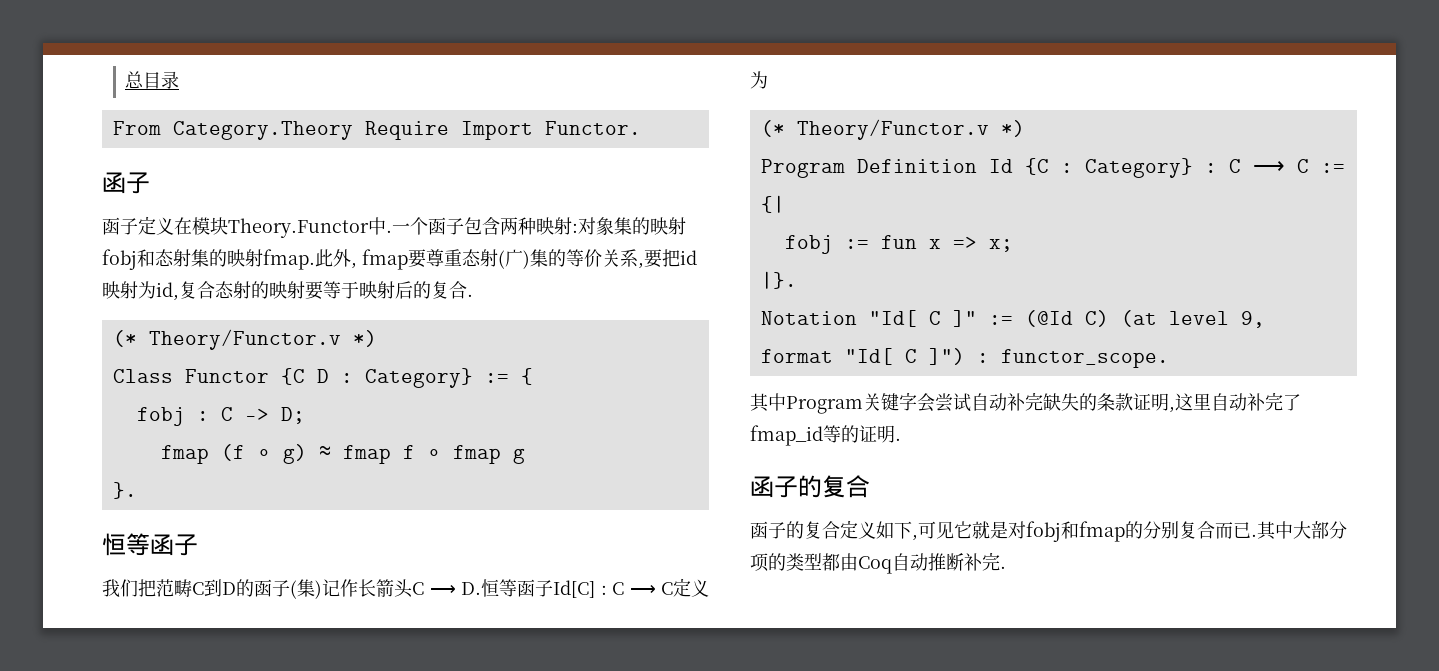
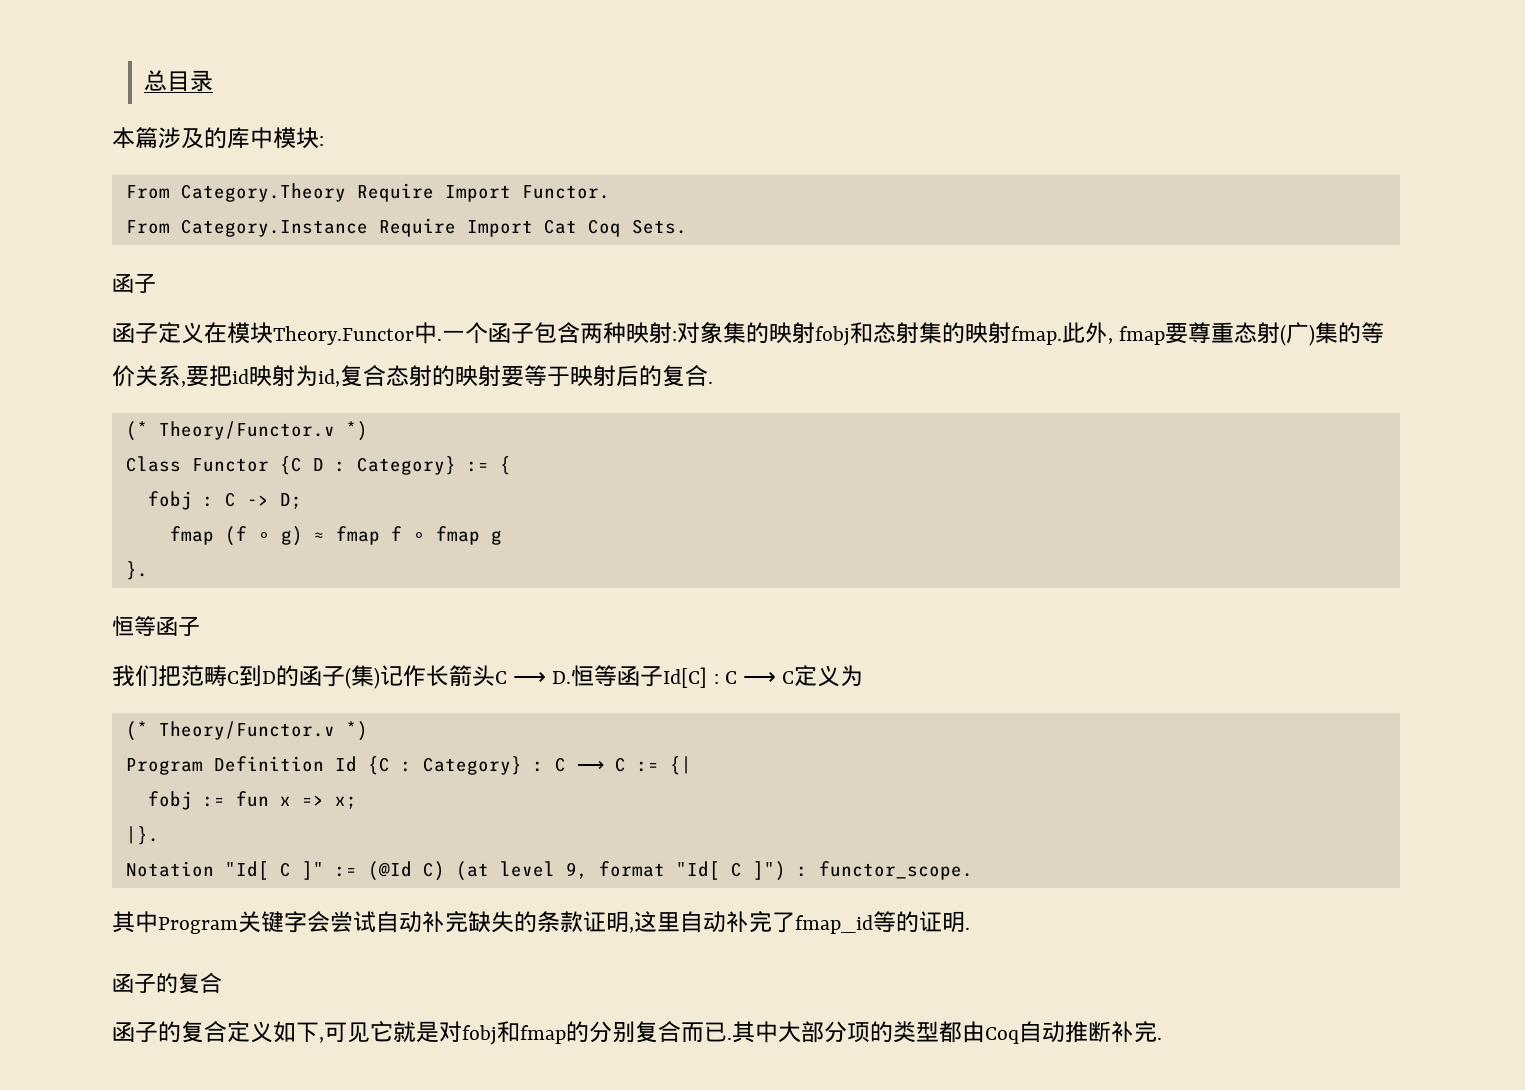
+ 本篇涉及的库中模块:
+ From Category.Instance Require Import Cat Coq Sets.

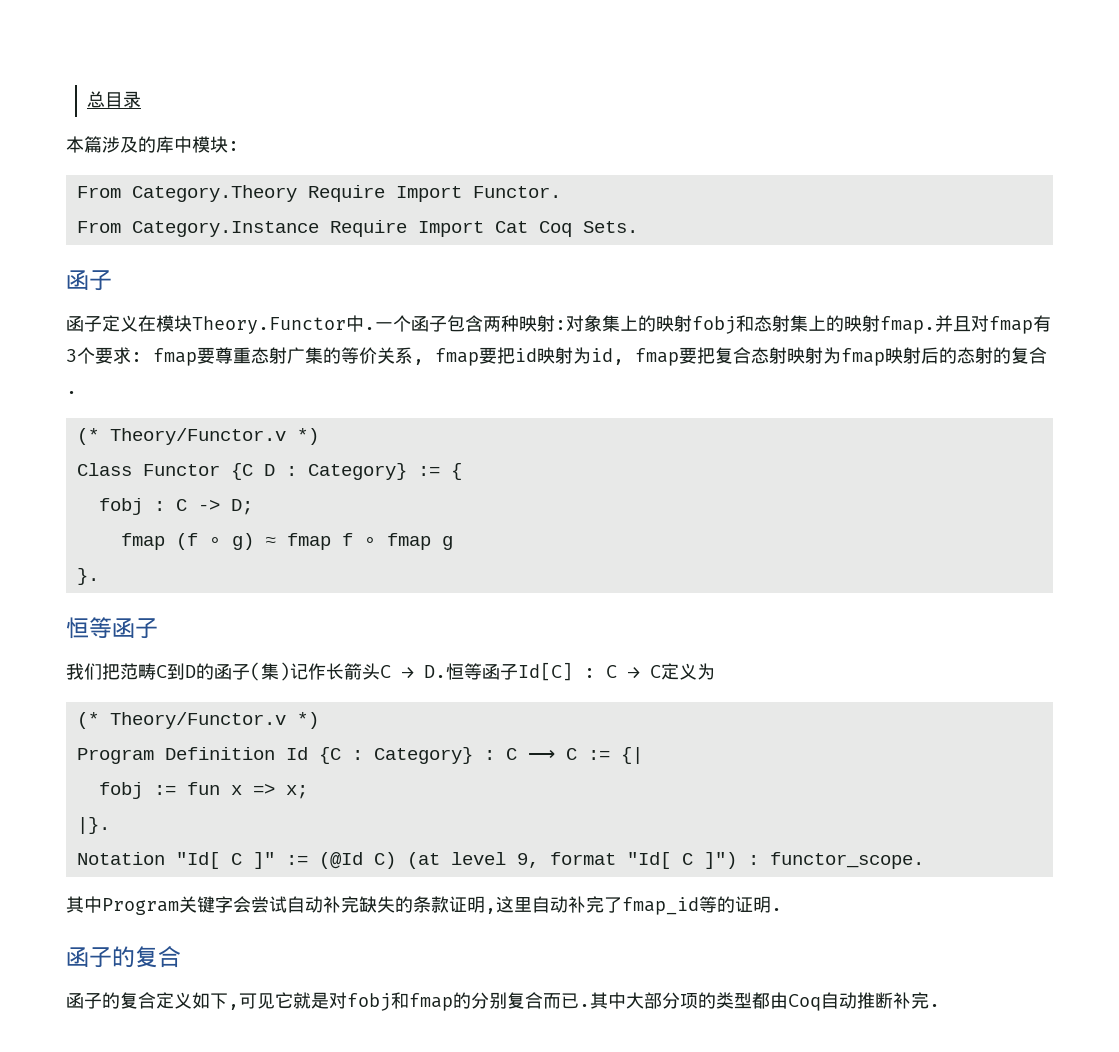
- 一个函子包含两种映射:对象集的映射fobj和态射集的映射fmap.
+ 一个函子包含两种映射:对象集上的映射fobj和态射集上的映射fmap.
- 此外, fmap要尊重态射(广)集的等价关系,要把id映射为id,复合态射的映射要等于映射后的复合.
+ 并且对fmap有3个要求: fmap要尊重态射广集的等价关系, fmap要把id映射为id, fmap要把复合态射映射为fmap映射后的态射的复合.

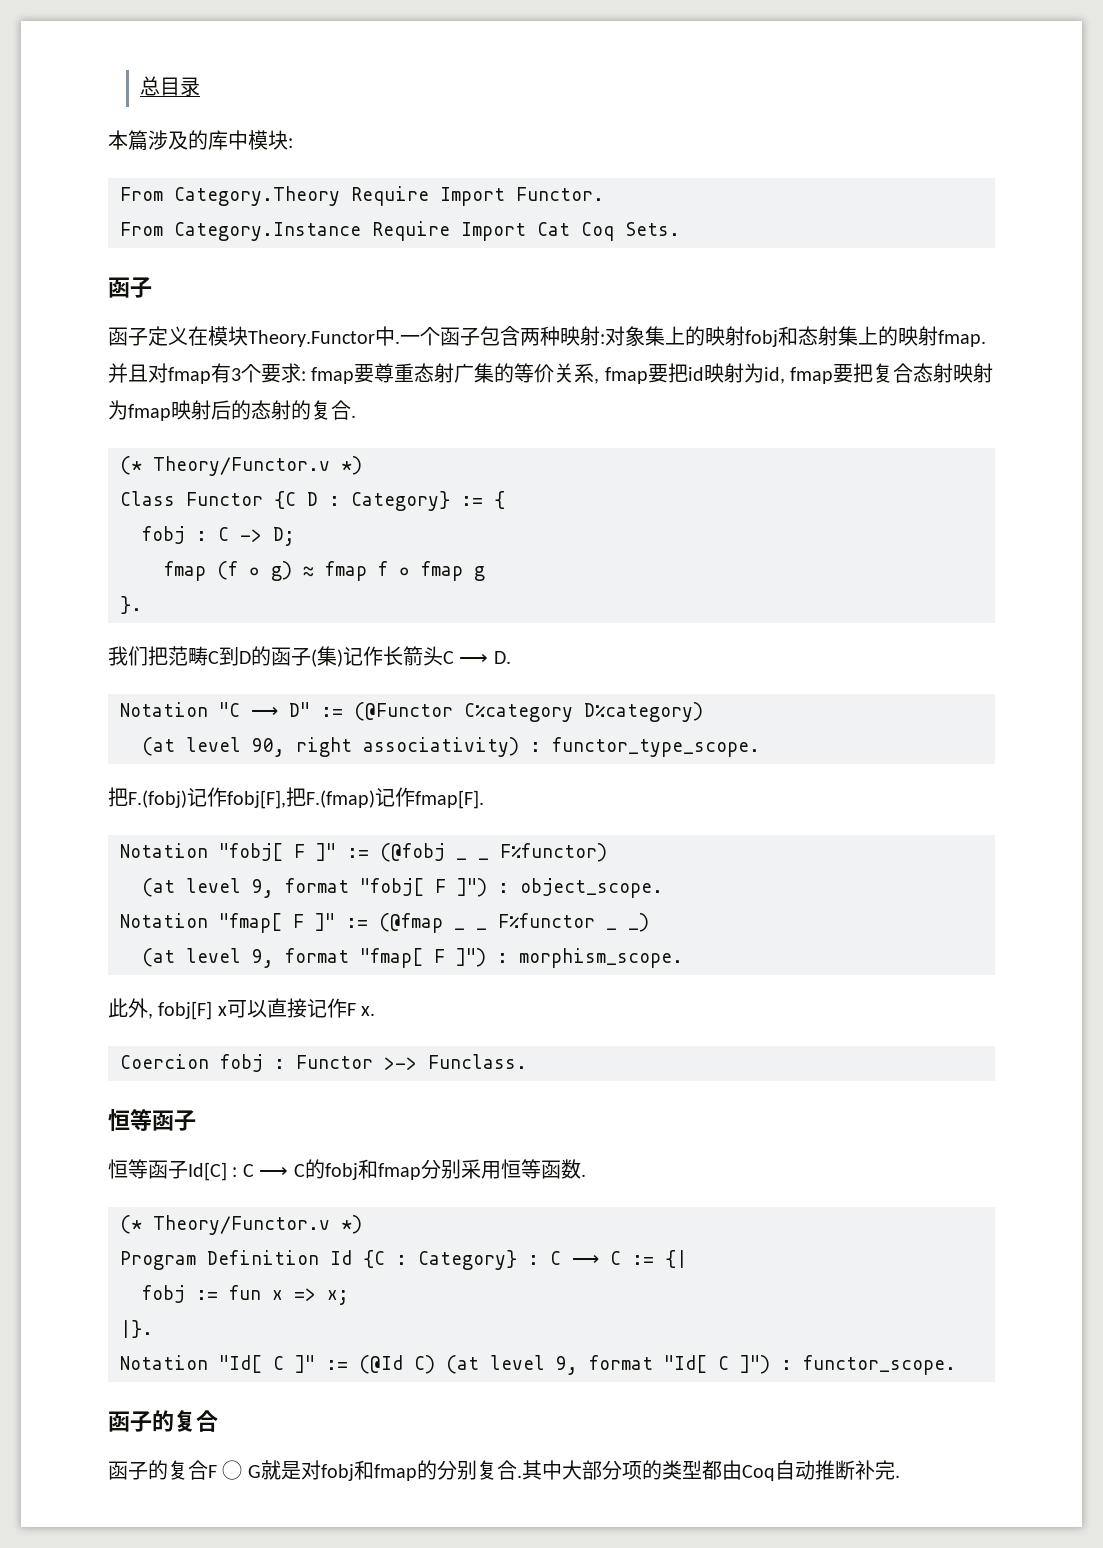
  }.
- 恒等函子
- 我们把范畴C到D的函子(集)记作长箭头C ⟶ D.恒等函子Id[C] : C ⟶ C定义为
+ 我们把范畴C到D的函子(集)记作长箭头C ⟶ D.
+ Notation "C ⟶ D" := (@Functor C%category D%category)
+ (at level 90, right associativity) : functor_type_scope.
+ 把F.(fobj)记作fobj[F],把F.(fmap)记作fmap[F].
+ Notation "fobj[ F ]" := (@fobj _ _ F%functor)
+ (at level 9, format "fobj[ F ]") : object_scope.
+ Notation "fmap[ F ]" := (@fmap _ _ F%functor _ _)
+ (at level 9, format "fmap[ F ]") : morphism_scope.
+ 此外, fobj[F] x可以直接记作F x.
+ Coercion fobj : Functor >-> Funclass.
+ 恒等函子
+ 恒等函子Id[C] : C ⟶ C的fobj和fmap分别采用恒等函数.
- 其中Program关键字会尝试自动补完缺失的条款证明,这里自动补完了fmap_id等的证明.
- 函子的复合定义如下,可见它就是对fobj和fmap的分别复合而已.
+ 函子的复合F ◯ G就是对fobj和fmap的分别复合.

